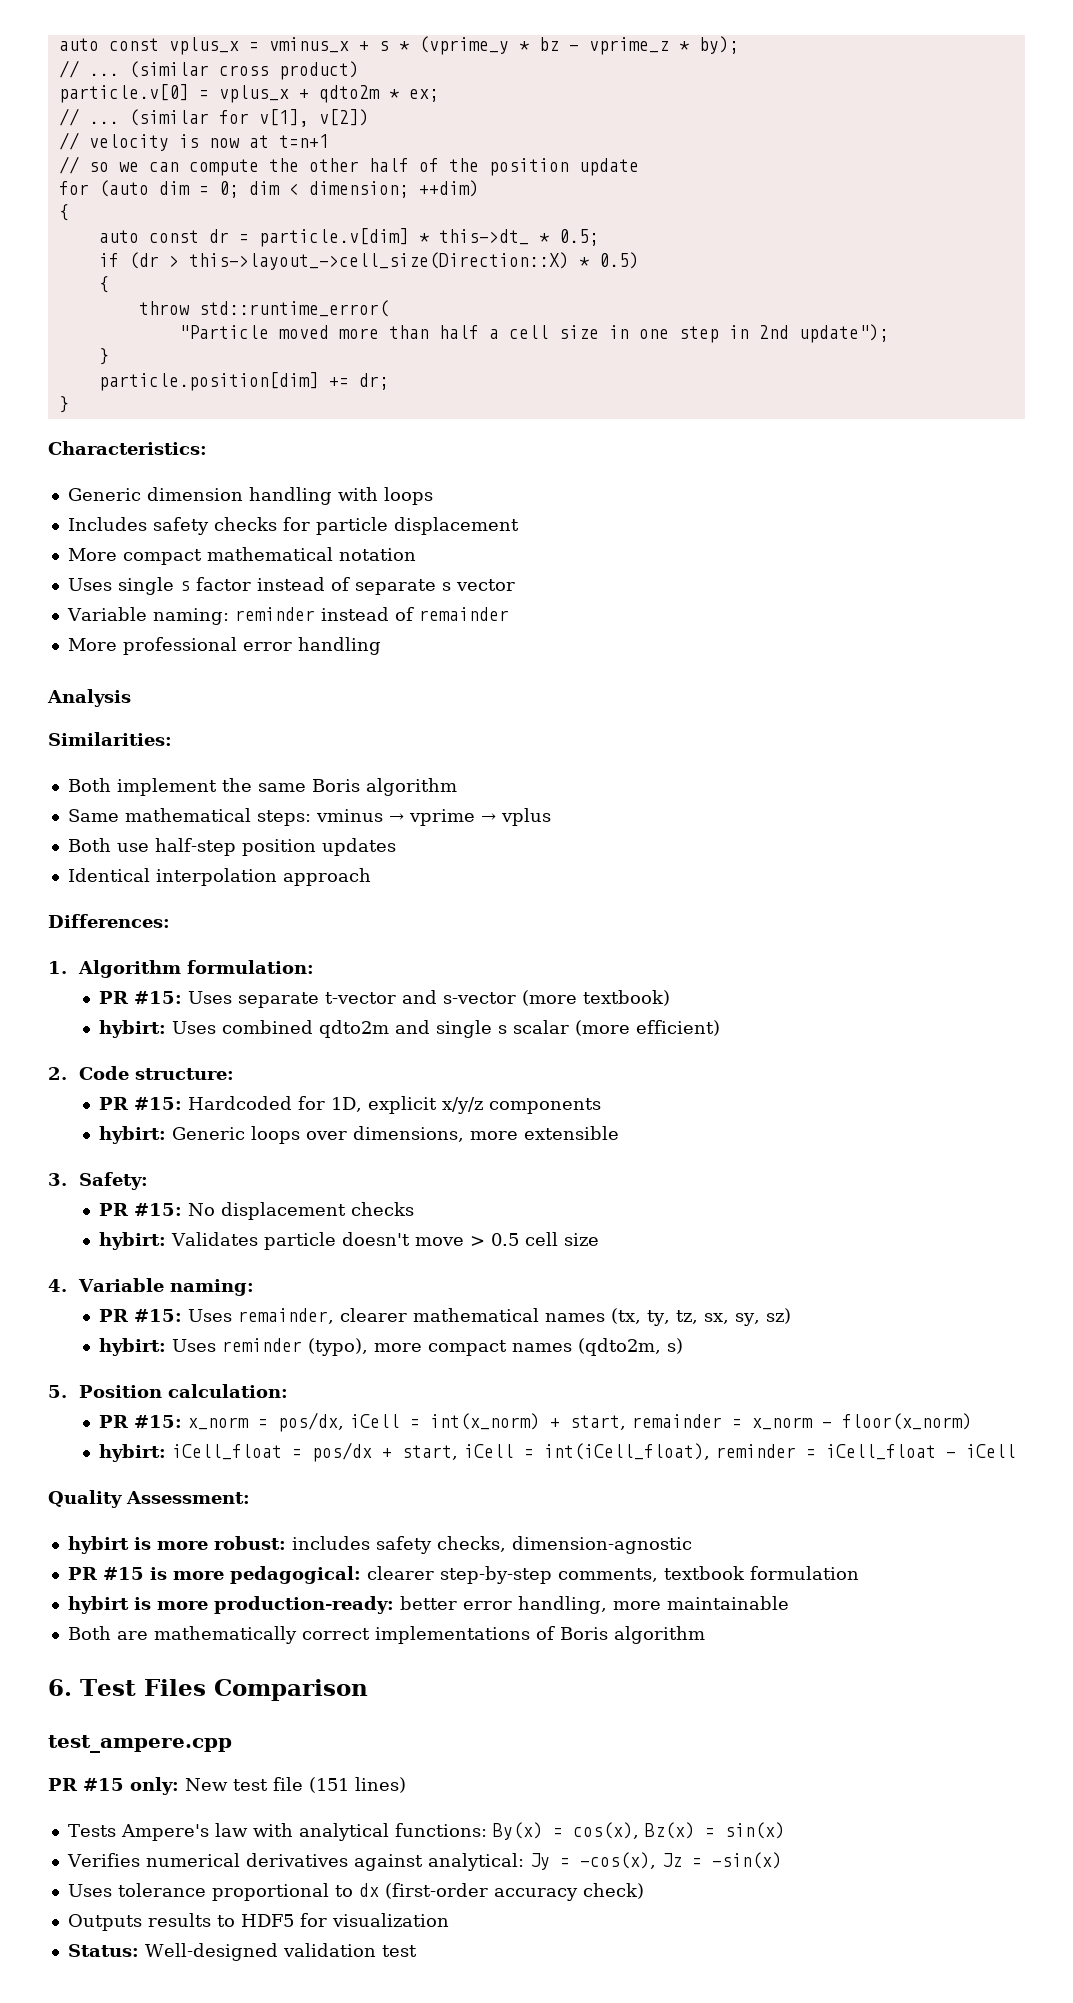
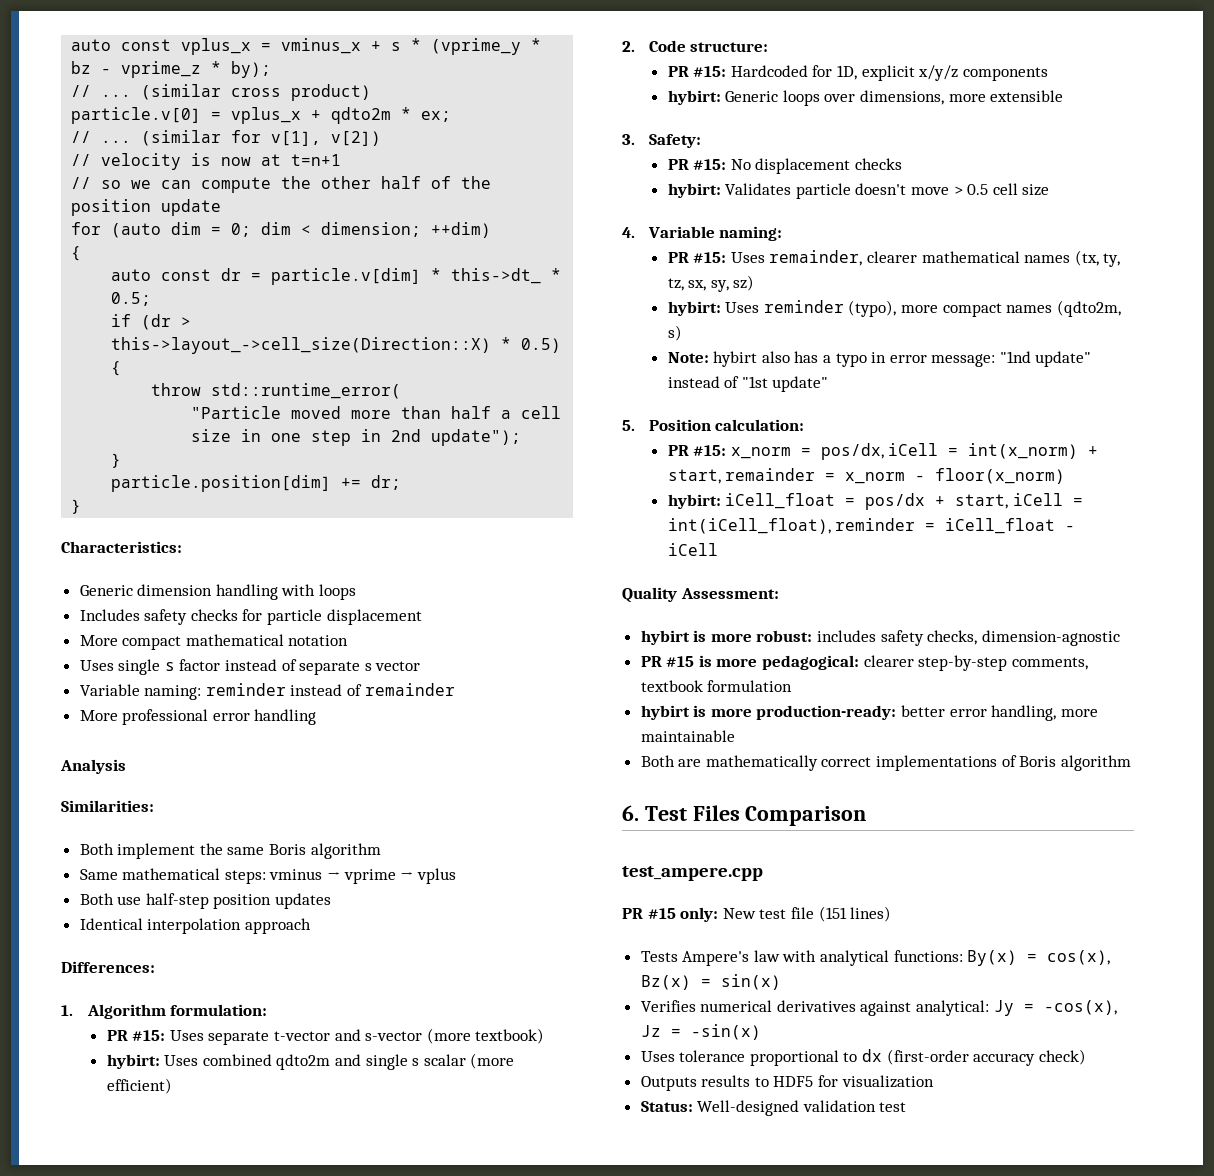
+ Note: hybirt also has a typo in error message: "1nd update" instead of "1st update"

